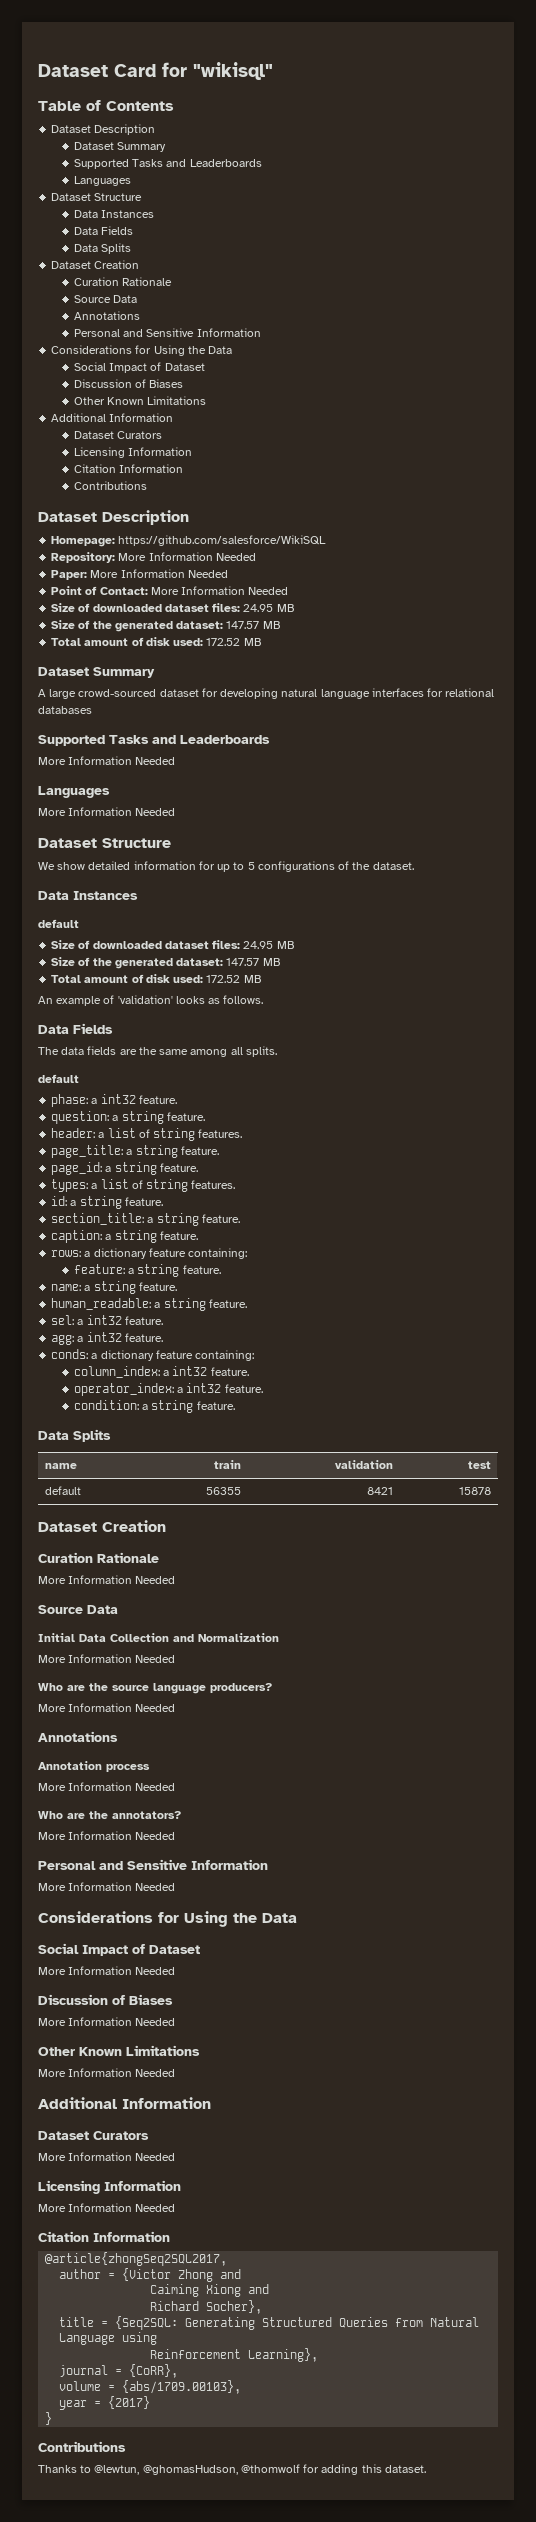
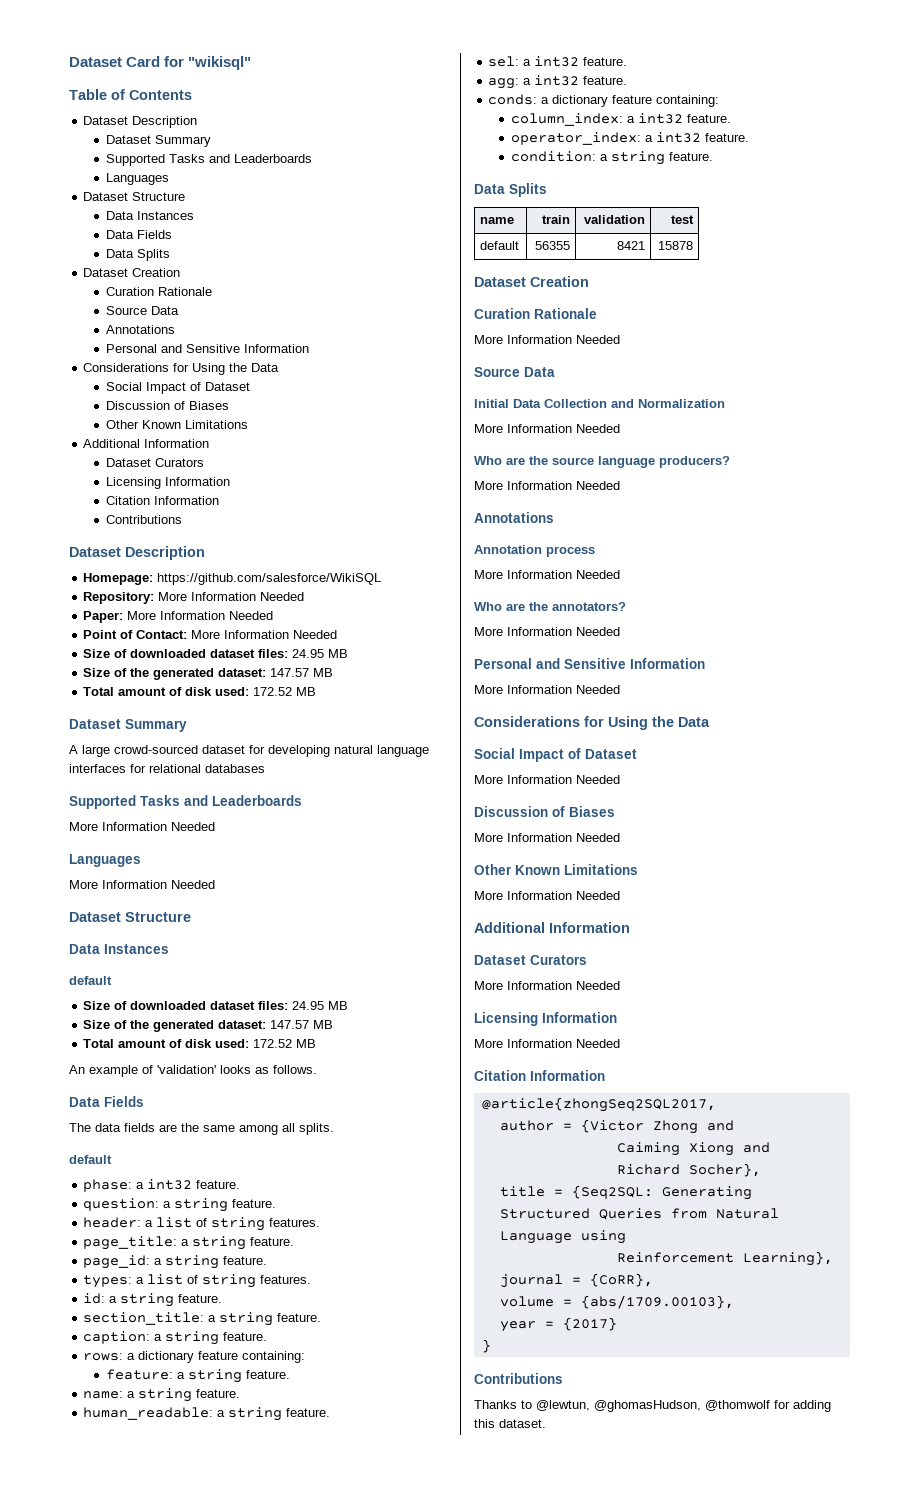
- We show detailed information for up to 5 configurations of the dataset.

